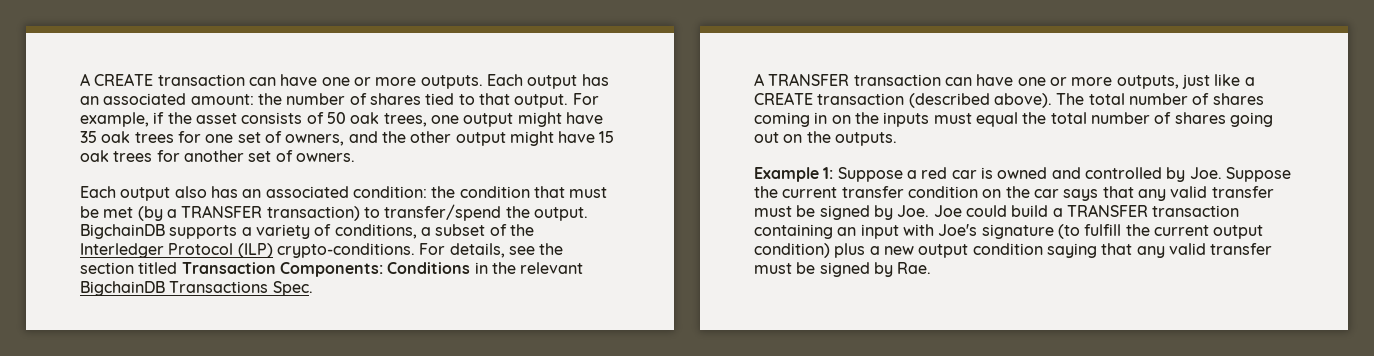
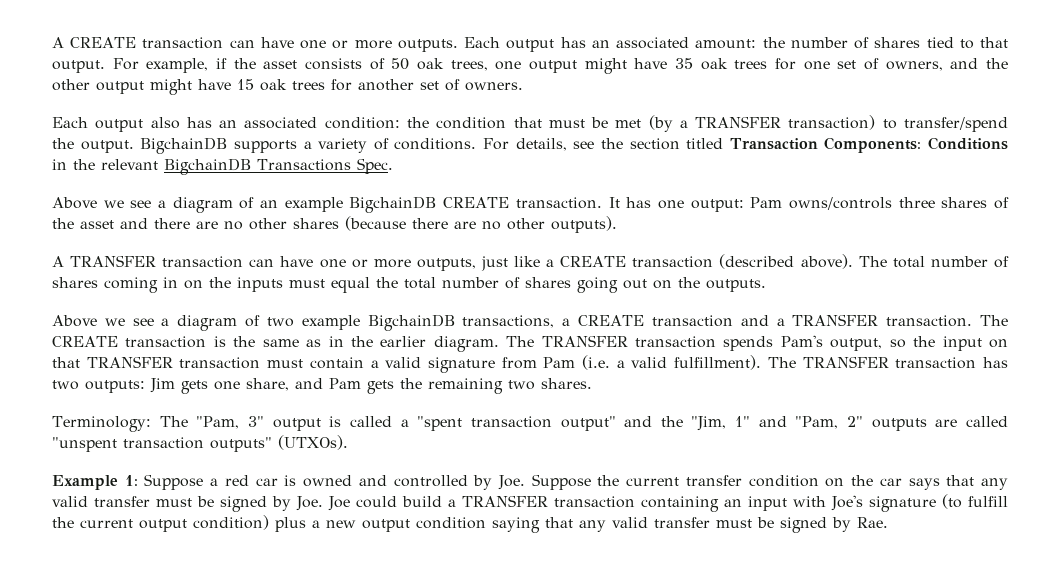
- BigchainDB supports a variety of conditions, a subset of the Interledger Protocol (ILP) crypto-conditions.
+ BigchainDB supports a variety of conditions.
+ Above we see a diagram of an example BigchainDB CREATE transaction. It has one output: Pam owns/controls three shares of the asset and there are no other shares (because there are no other outputs).
+ Above we see a diagram of two example BigchainDB transactions, a CREATE transaction and a TRANSFER transaction. The CREATE transaction is the same as in the earlier diagram. The TRANSFER transaction spends Pam's output, so the input on that TRANSFER transaction must contain a valid signature from Pam (i.e. a valid fulfillment). The TRANSFER transaction has two outputs: Jim gets one share, and Pam gets the remaining two shares.
+ Terminology: The "Pam, 3" output is called a "spent transaction output" and the "Jim, 1" and "Pam, 2" outputs are called "unspent transaction outputs" (UTXOs).

